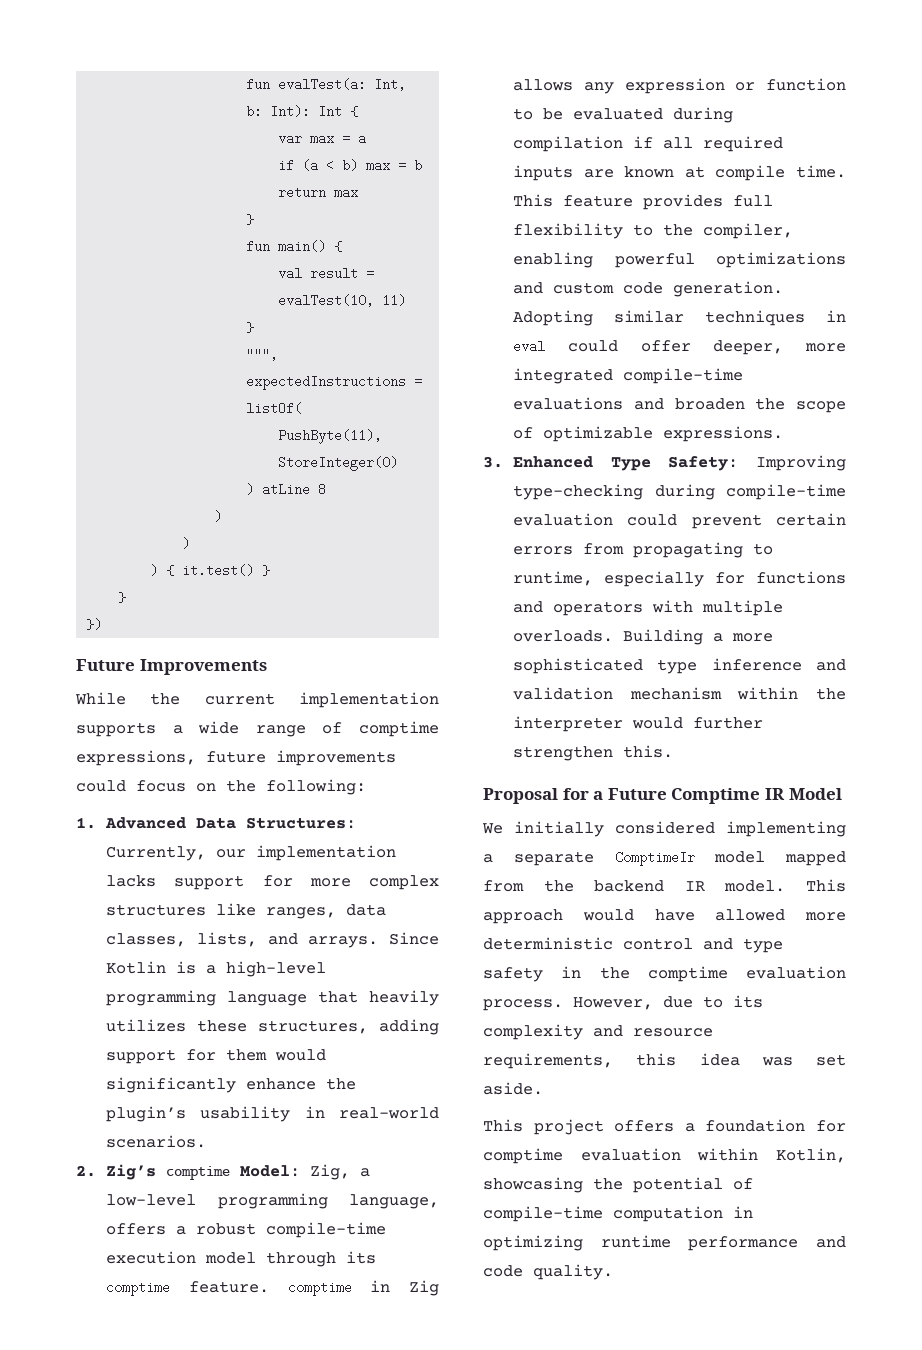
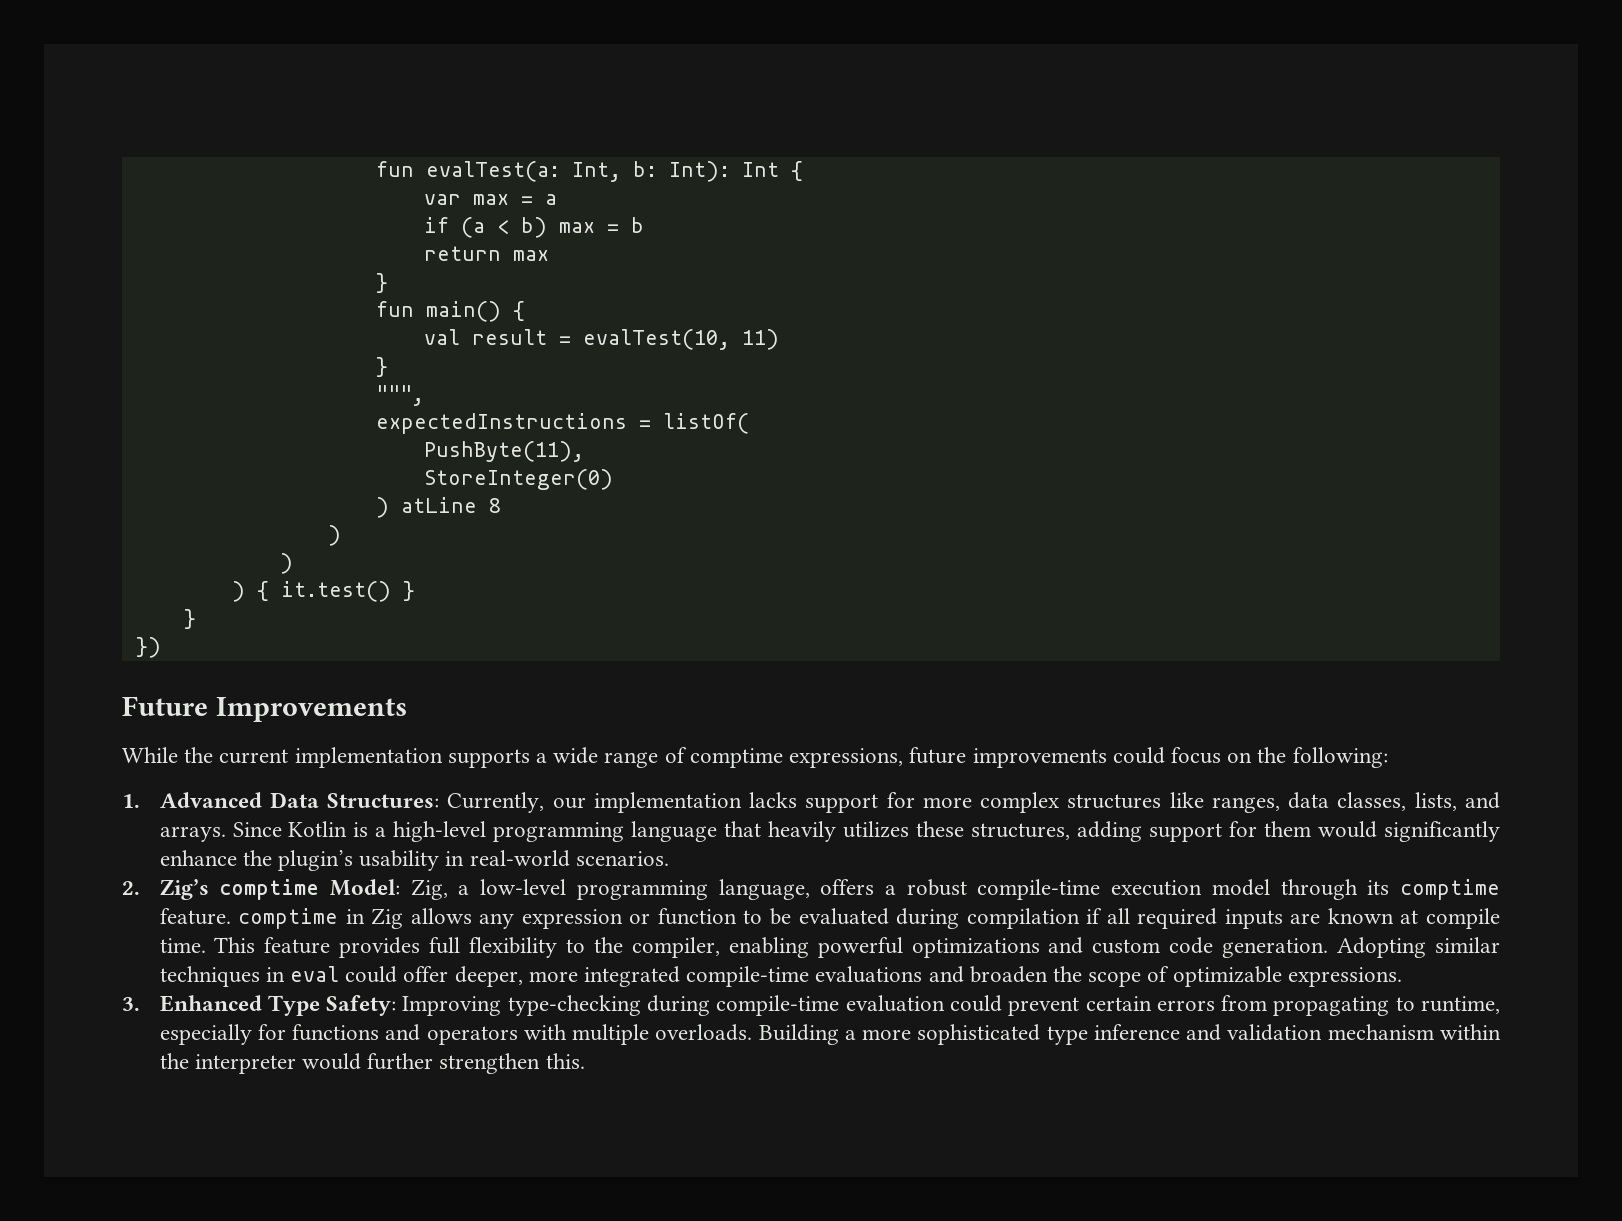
- Proposal for a Future Comptime IR Model
- We initially considered implementing a separate ComptimeIr model mapped from the backend IR model. This approach would have allowed more deterministic control and type safety in the comptime evaluation process. However, due to its complexity and resource requirements, this idea was set aside.
- This project offers a foundation for comptime evaluation within Kotlin, showcasing the potential of compile-time computation in optimizing runtime performance and code quality.

